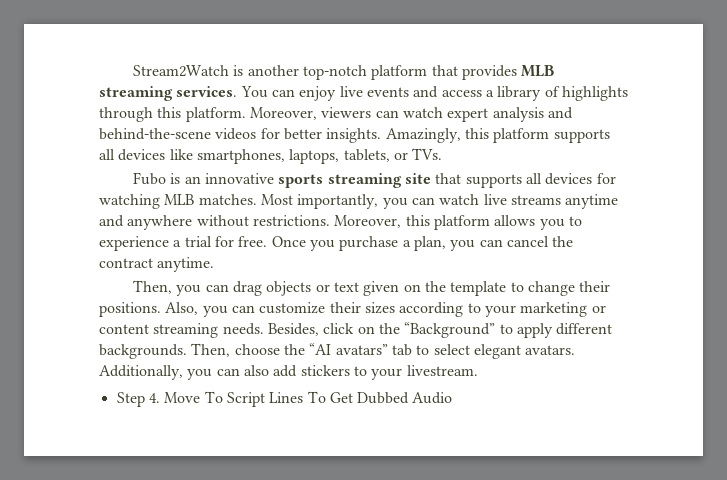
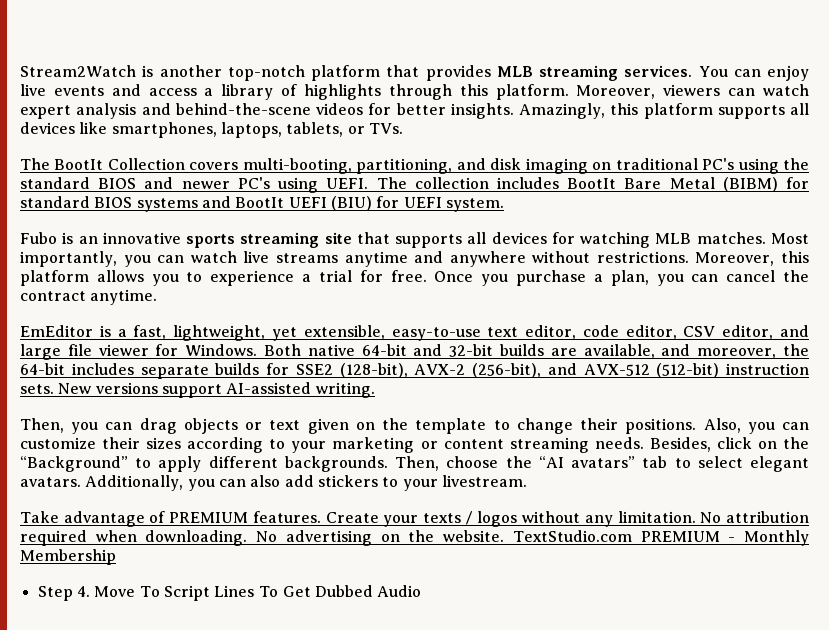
+ The BootIt Collection covers multi-booting, partitioning, and disk imaging on traditional PC's using the standard BIOS and newer PC's using UEFI. The collection includes BootIt Bare Metal (BIBM) for standard BIOS systems and BootIt UEFI (BIU) for UEFI system.
+ EmEditor is a fast, lightweight, yet extensible, easy-to-use text editor, code editor, CSV editor, and large file viewer for Windows. Both native 64-bit and 32-bit builds are available, and moreover, the 64-bit includes separate builds for SSE2 (128-bit), AVX-2 (256-bit), and AVX-512 (512-bit) instruction sets. New versions support AI-assisted writing.
+ Take advantage of PREMIUM features. Create your texts / logos without any limitation. No attribution required when downloading. No advertising on the website. TextStudio.com PREMIUM - Monthly Membership

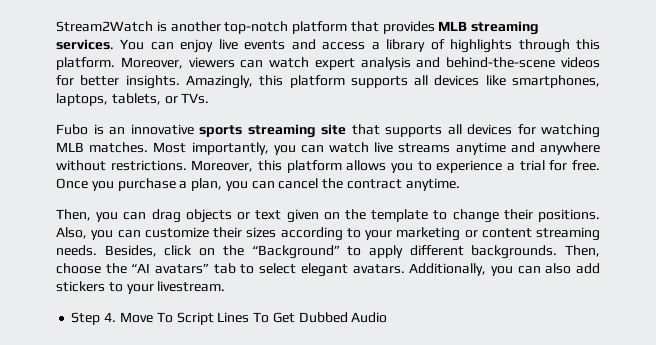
- The BootIt Collection covers multi-booting, partitioning, and disk imaging on traditional PC's using the standard BIOS and newer PC's using UEFI. The collection includes BootIt Bare Metal (BIBM) for standard BIOS systems and BootIt UEFI (BIU) for UEFI system.
- EmEditor is a fast, lightweight, yet extensible, easy-to-use text editor, code editor, CSV editor, and large file viewer for Windows. Both native 64-bit and 32-bit builds are available, and moreover, the 64-bit includes separate builds for SSE2 (128-bit), AVX-2 (256-bit), and AVX-512 (512-bit) instruction sets. New versions support AI-assisted writing.
- Take advantage of PREMIUM features. Create your texts / logos without any limitation. No attribution required when downloading. No advertising on the website. TextStudio.com PREMIUM - Monthly Membership

